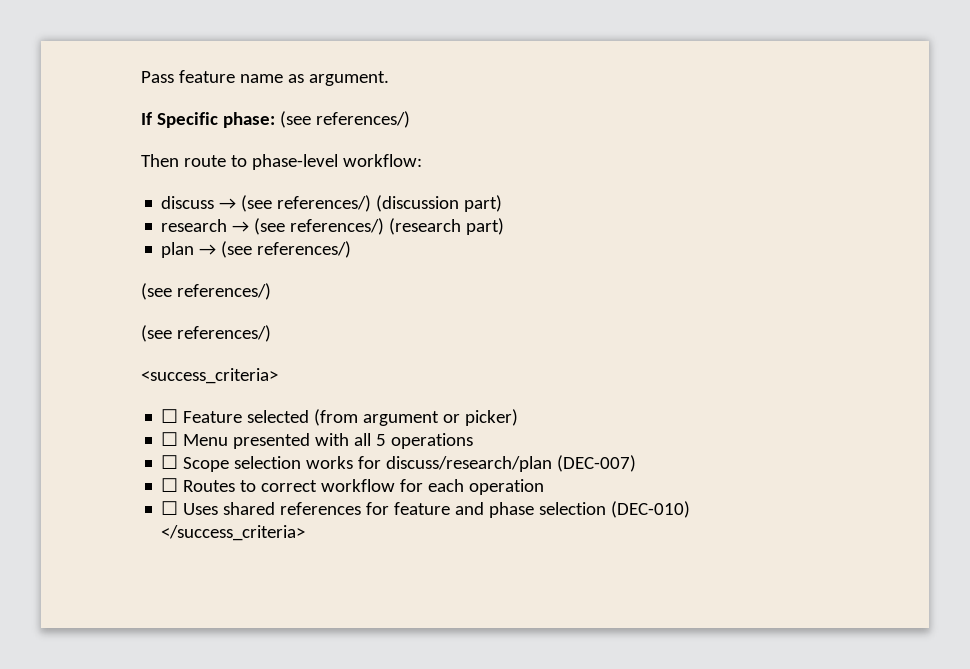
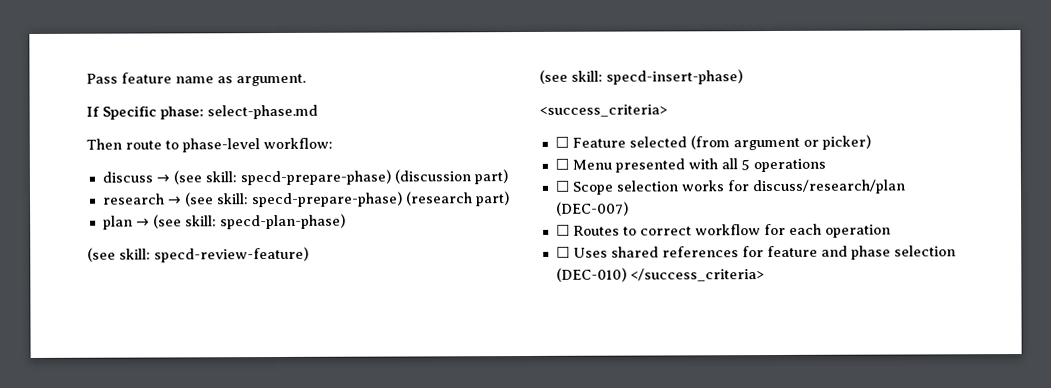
- If Specific phase: (see references/)
+ If Specific phase: select-phase.md
- discuss → (see references/) (discussion part)
+ discuss → (see skill: specd-prepare-phase) (discussion part)
- research → (see references/) (research part)
+ research → (see skill: specd-prepare-phase) (research part)
- plan → (see references/)
- (see references/)
- (see references/)
+ plan → (see skill: specd-plan-phase)
+ (see skill: specd-review-feature)
+ (see skill: specd-insert-phase)

